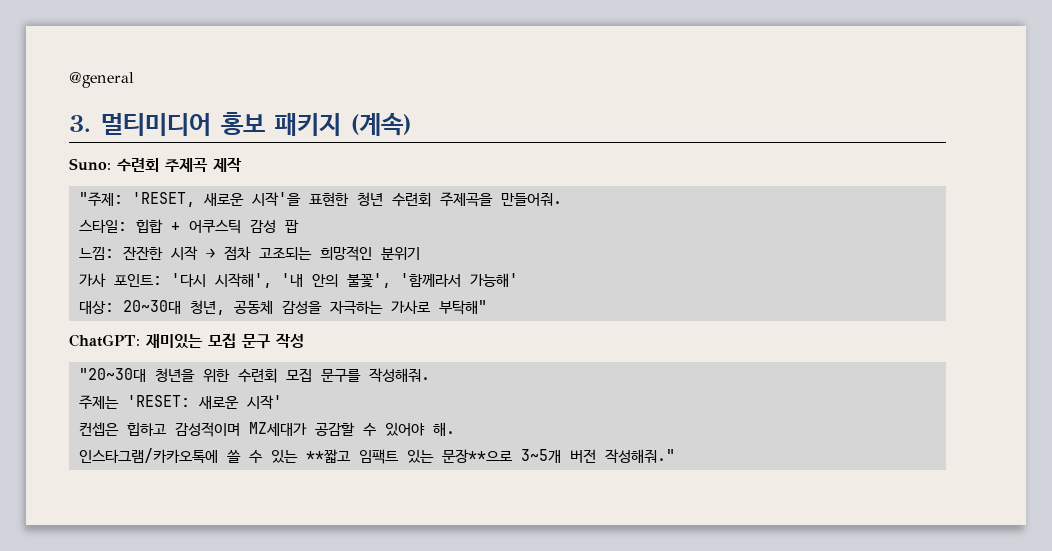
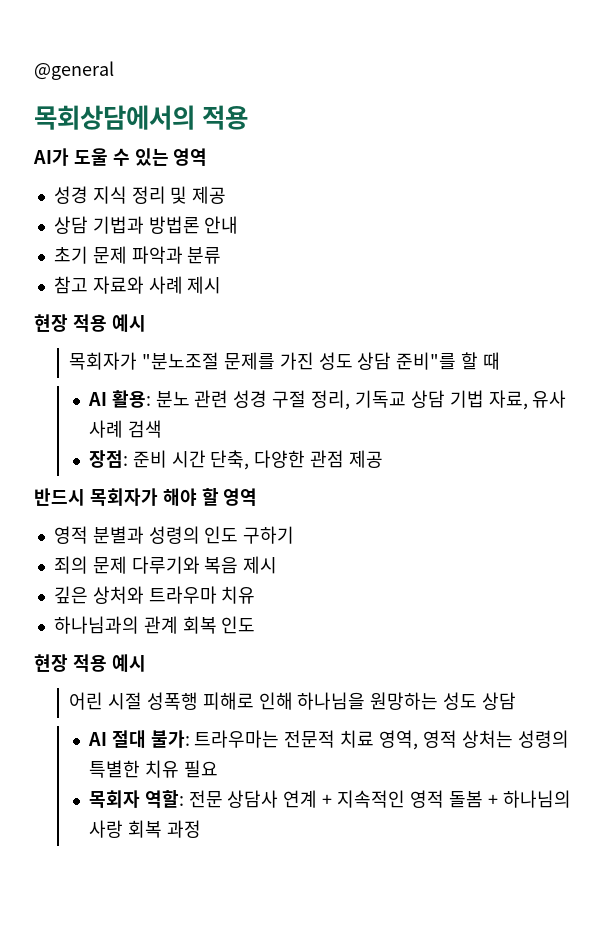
- 3. 멀티미디어 홍보 패키지 (계속)
- Suno: 수련회 주제곡 제작
- "주제: 'RESET, 새로운 시작'을 표현한 청년 수련회 주제곡을 만들어줘.
- 스타일: 힙합 + 어쿠스틱 감성 팝
- 느낌: 잔잔한 시작 → 점차 고조되는 희망적인 분위기
- 가사 포인트: '다시 시작해', '내 안의 불꽃', '함께라서 가능해'
- 대상: 20~30대 청년, 공동체 감성을 자극하는 가사로 부탁해"
- ChatGPT: 재미있는 모집 문구 작성
- "20~30대 청년을 위한 수련회 모집 문구를 작성해줘.
- 주제는 'RESET: 새로운 시작'
- 컨셉은 힙하고 감성적이며 MZ세대가 공감할 수 있어야 해.
- 인스타그램/카카오톡에 쓸 수 있는 **짧고 임팩트 있는 문장**으로 3~5개 버전 작성해줘."
+ 목회상담에서의 적용
+ AI가 도울 수 있는 영역
+ 성경 지식 정리 및 제공
+ 상담 기법과 방법론 안내
+ 초기 문제 파악과 분류
+ 참고 자료와 사례 제시
+ 현장 적용 예시
+ 목회자가 "분노조절 문제를 가진 성도 상담 준비"를 할 때
+ AI 활용: 분노 관련 성경 구절 정리, 기독교 상담 기법 자료, 유사 사례 검색
+ 장점: 준비 시간 단축, 다양한 관점 제공
+ 반드시 목회자가 해야 할 영역
+ 영적 분별과 성령의 인도 구하기
+ 죄의 문제 다루기와 복음 제시
+ 깊은 상처와 트라우마 치유
+ 하나님과의 관계 회복 인도
+ 현장 적용 예시
+ 어린 시절 성폭행 피해로 인해 하나님을 원망하는 성도 상담
+ AI 절대 불가: 트라우마는 전문적 치료 영역, 영적 상처는 성령의 특별한 치유 필요
+ 목회자 역할: 전문 상담사 연계 + 지속적인 영적 돌봄 + 하나님의 사랑 회복 과정

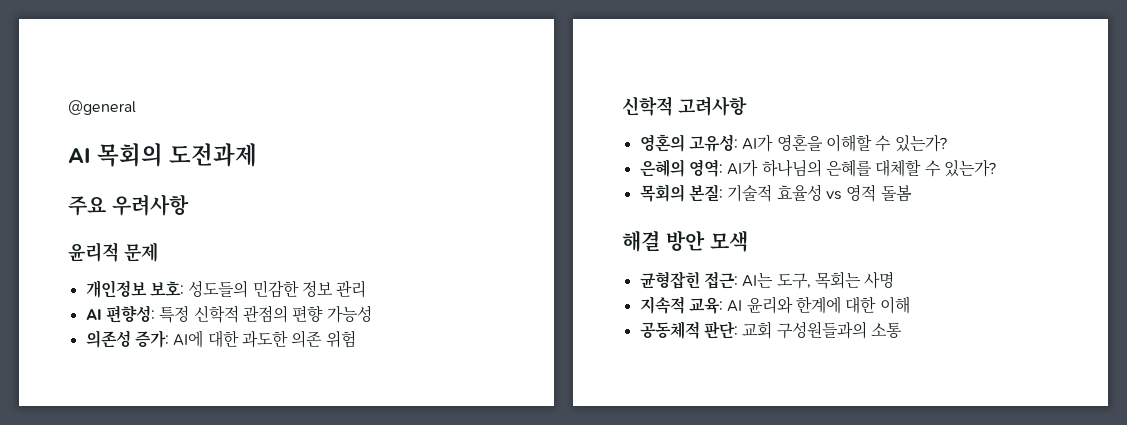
- 목회상담에서의 적용
- AI가 도울 수 있는 영역
- 성경 지식 정리 및 제공
- 상담 기법과 방법론 안내
- 초기 문제 파악과 분류
- 참고 자료와 사례 제시
- 현장 적용 예시
- 목회자가 "분노조절 문제를 가진 성도 상담 준비"를 할 때
- AI 활용: 분노 관련 성경 구절 정리, 기독교 상담 기법 자료, 유사 사례 검색
- 장점: 준비 시간 단축, 다양한 관점 제공
- 반드시 목회자가 해야 할 영역
- 영적 분별과 성령의 인도 구하기
- 죄의 문제 다루기와 복음 제시
- 깊은 상처와 트라우마 치유
- 하나님과의 관계 회복 인도
- 현장 적용 예시
- 어린 시절 성폭행 피해로 인해 하나님을 원망하는 성도 상담
- AI 절대 불가: 트라우마는 전문적 치료 영역, 영적 상처는 성령의 특별한 치유 필요
- 목회자 역할: 전문 상담사 연계 + 지속적인 영적 돌봄 + 하나님의 사랑 회복 과정
+ AI 목회의 도전과제
+ 주요 우려사항
+ 윤리적 문제
+ 개인정보 보호: 성도들의 민감한 정보 관리
+ AI 편향성: 특정 신학적 관점의 편향 가능성
+ 의존성 증가: AI에 대한 과도한 의존 위험
+ 신학적 고려사항
+ 영혼의 고유성: AI가 영혼을 이해할 수 있는가?
+ 은혜의 영역: AI가 하나님의 은혜를 대체할 수 있는가?
+ 목회의 본질: 기술적 효율성 vs 영적 돌봄
+ 해결 방안 모색
+ 균형잡힌 접근: AI는 도구, 목회는 사명
+ 지속적 교육: AI 윤리와 한계에 대한 이해
+ 공동체적 판단: 교회 구성원들과의 소통

